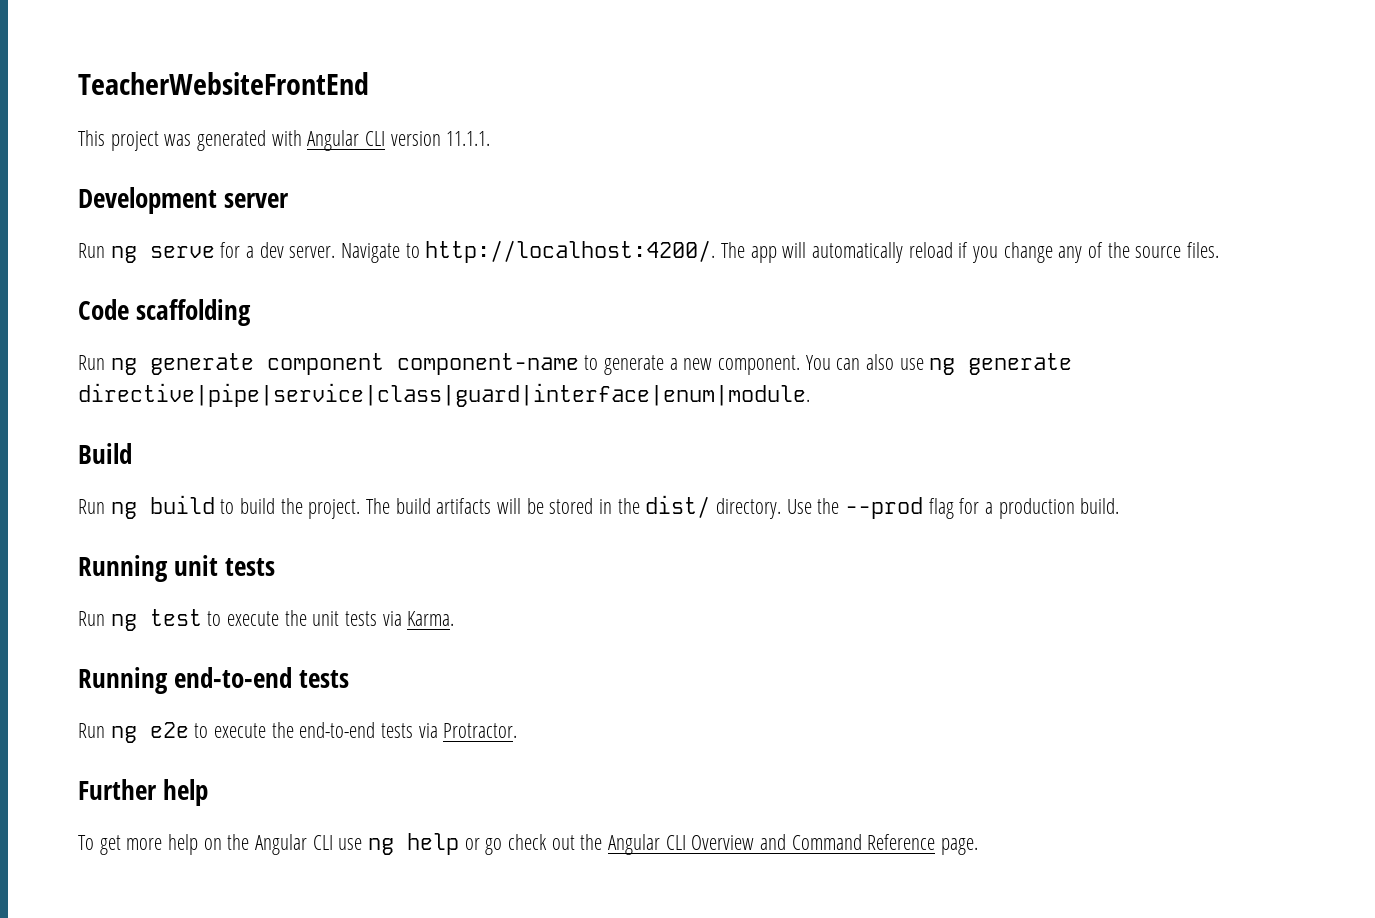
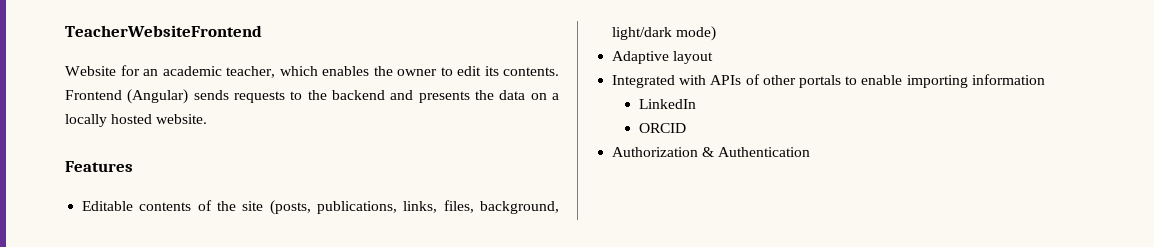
- TeacherWebsiteFrontEnd
- This project was generated with Angular CLI version 11.1.1.
- Development server
- Run ng serve for a dev server. Navigate to http://localhost:4200/. The app will automatically reload if you change any of the source files.
- Code scaffolding
- Run ng generate component component-name to generate a new component. You can also use ng generate directive|pipe|service|class|guard|interface|enum|module.
- Build
- Run ng build to build the project. The build artifacts will be stored in the dist/ directory. Use the --prod flag for a production build.
- Running unit tests
- Run ng test to execute the unit tests via Karma.
- Running end-to-end tests
- Run ng e2e to execute the end-to-end tests via Protractor.
- Further help
- To get more help on the Angular CLI use ng help or go check out the Angular CLI Overview and Command Reference page.
+ TeacherWebsiteFrontend
+ Website for an academic teacher, which enables the owner to edit its contents. Frontend (Angular) sends requests to the backend and presents the data on a locally hosted website.
+ Features
+ Editable contents of the site (posts, publications, links, files, background, light/dark mode)
+ Adaptive layout
+ Integrated with APIs of other portals to enable importing information
+ LinkedIn
+ ORCID
+ Authorization & Authentication

